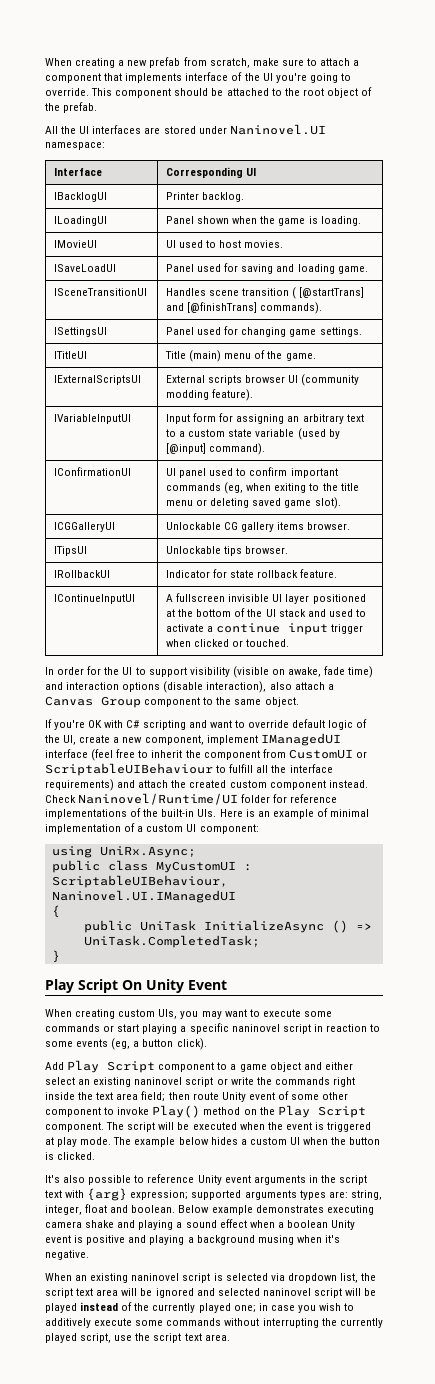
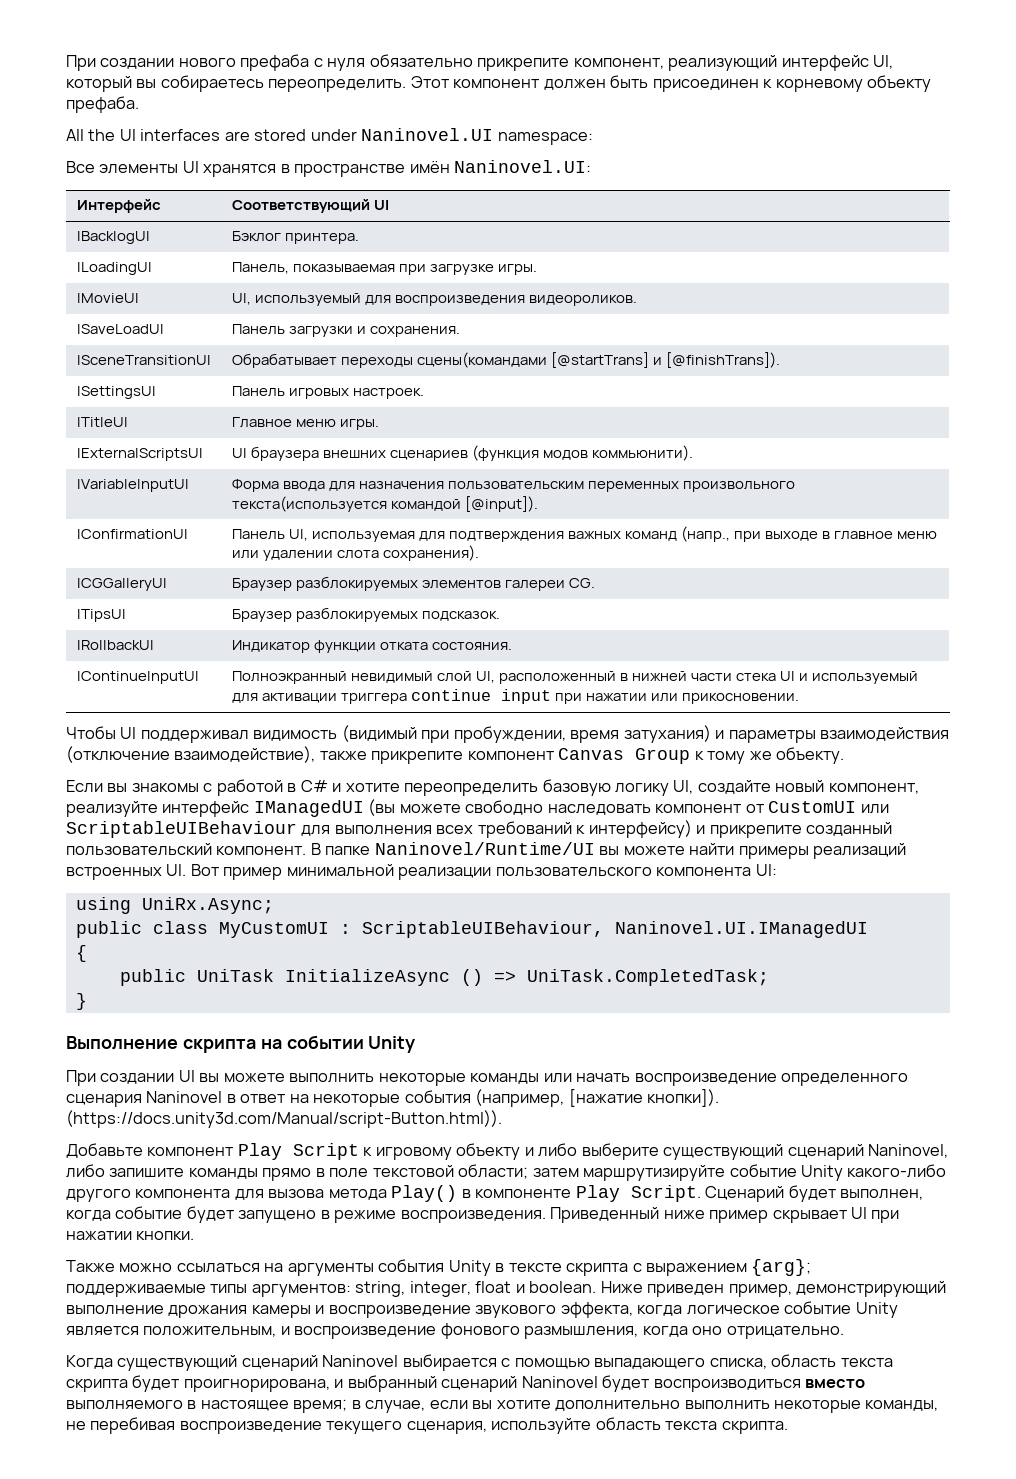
- When creating a new prefab from scratch, make sure to attach a component that implements interface of the UI you're going to override. This component should be attached to the root object of the prefab.
+ При создании нового префаба с нуля обязательно прикрепите компонент, реализующий интерфейс UI, который вы собираетесь переопределить. Этот компонент должен быть присоединен к корневому объекту префаба.
- Interface | Corresponding UI
+ Все элементы UI хранятся в пространстве имён Naninovel.UI:
+ Интерфейс | Соответствующий UI
- IBacklogUI | Printer backlog.
+ IBacklogUI | Бэклог принтера.
- ILoadingUI | Panel shown when the game is loading.
- IMovieUI | UI used to host movies.
- ISaveLoadUI | Panel used for saving and loading game.
- ISceneTransitionUI | Handles scene transition ( [@startTrans] and [@finishTrans] commands).
- ISettingsUI | Panel used for changing game settings.
- ITitleUI | Title (main) menu of the game.
- IExternalScriptsUI | External scripts browser UI (community modding feature).
- IVariableInputUI | Input form for assigning an arbitrary text to a custom state variable (used by [@input] command).
- IConfirmationUI | UI panel used to confirm important commands (eg, when exiting to the title menu or deleting saved game slot).
- ICGGalleryUI | Unlockable CG gallery items browser.
- ITipsUI | Unlockable tips browser.
- IRollbackUI | Indicator for state rollback feature.
- IContinueInputUI | A fullscreen invisible UI layer positioned at the bottom of the UI stack and used to activate a continue input trigger when clicked or touched.
- In order for the UI to support visibility (visible on awake, fade time) and interaction options (disable interaction), also attach a Canvas Group component to the same object.
- If you're OK with C# scripting and want to override default logic of the UI, create a new component, implement IManagedUI interface (feel free to inherit the component from CustomUI or ScriptableUIBehaviour to fulfill all the interface requirements) and attach the created custom component instead. Check Naninovel/Runtime/UI folder for reference implementations of the built-in UIs. Here is an example of minimal implementation of a custom UI component:
+ ILoadingUI | Панель, показываемая при загрузке игры.
+ IMovieUI | UI, используемый для воспроизведения видеороликов.
+ ISaveLoadUI | Панель загрузки и сохранения.
+ ISceneTransitionUI | Обрабатывает переходы сцены(командами [@startTrans] и [@finishTrans]).
+ ISettingsUI | Панель игровых настроек.
+ ITitleUI | Главное меню игры.
+ IExternalScriptsUI | UI браузера внешних сценариев (функция модов коммьюнити).
+ IVariableInputUI | Форма ввода для назначения пользовательским переменных произвольного текста(используется командой [@input]).
+ IConfirmationUI | Панель UI, используемая для подтверждения важных команд (напр., при выходе в главное меню или удалении слота сохранения).
+ ICGGalleryUI | Браузер разблокируемых элементов галереи CG.
+ ITipsUI | Браузер разблокируемых подсказок.
+ IRollbackUI | Индикатор функции отката состояния.
+ IContinueInputUI | Полноэкранный невидимый слой UI, расположенный в нижней части стека UI и используемый для активации триггера continue input при нажатии или прикосновении.
+ Чтобы UI поддерживал видимость (видимый при пробуждении, время затухания) и параметры взаимодействия (отключение взаимодействие), также прикрепите компонент Canvas Group к тому же объекту.
+ Если вы знакомы с работой в C# и хотите переопределить базовую логику UI, создайте новый компонент, реализуйте интерфейс IManagedUI (вы можете свободно наследовать компонент от CustomUI или ScriptableUIBehaviour для выполнения всех требований к интерфейсу) и прикрепите созданный пользовательский компонент. В папке Naninovel/Runtime/UI вы можете найти примеры реализаций встроенных UI. Вот пример минимальной реализации пользовательского компонента UI:
- Play Script On Unity Event
- When creating custom UIs, you may want to execute some commands or start playing a specific naninovel script in reaction to some events (eg, a button click).
- Add Play Script component to a game object and either select an existing naninovel script or write the commands right inside the text area field; then route Unity event of some other component to invoke Play() method on the Play Script component. The script will be executed when the event is triggered at play mode. The example below hides a custom UI when the button is clicked.
- It's also possible to reference Unity event arguments in the script text with {arg} expression; supported arguments types are: string, integer, float and boolean. Below example demonstrates executing camera shake and playing a sound effect when a boolean Unity event is positive and playing a background musing when it's negative.
- When an existing naninovel script is selected via dropdown list, the script text area will be ignored and selected naninovel script will be played instead of the currently played one; in case you wish to additively execute some commands without interrupting the currently played script, use the script text area.
+ Выполнение скрипта на событии Unity
+ При создании UI вы можете выполнить некоторые команды или начать воспроизведение определенного сценария Naninovel в ответ на некоторые события (например, [нажатие кнопки]). (https://docs.unity3d.com/Manual/script-Button.html)).
+ Добавьте компонент Play Script к игровому объекту и либо выберите существующий сценарий Naninovel, либо запишите команды прямо в поле текстовой области; затем маршрутизируйте событие Unity какого-либо другого компонента для вызова метода Play() в компоненте Play Script. Сценарий будет выполнен, когда событие будет запущено в режиме воспроизведения. Приведенный ниже пример скрывает UI при нажатии кнопки.
+ Также можно ссылаться на аргументы события Unity в тексте скрипта с выражением {arg}; поддерживаемые типы аргументов: string, integer, float и boolean. Ниже приведен пример, демонстрирующий выполнение дрожания камеры и воспроизведение звукового эффекта, когда логическое событие Unity является положительным, и воспроизведение фонового размышления, когда оно отрицательно.
+ Когда существующий сценарий Naninovel выбирается с помощью выпадающего списка, область текста скрипта будет проигнорирована, и выбранный сценарий Naninovel будет воспроизводиться вместо выполняемого в настоящее время; в случае, если вы хотите дополнительно выполнить некоторые команды, не перебивая воспроизведение текущего сценария, используйте область текста скрипта.

